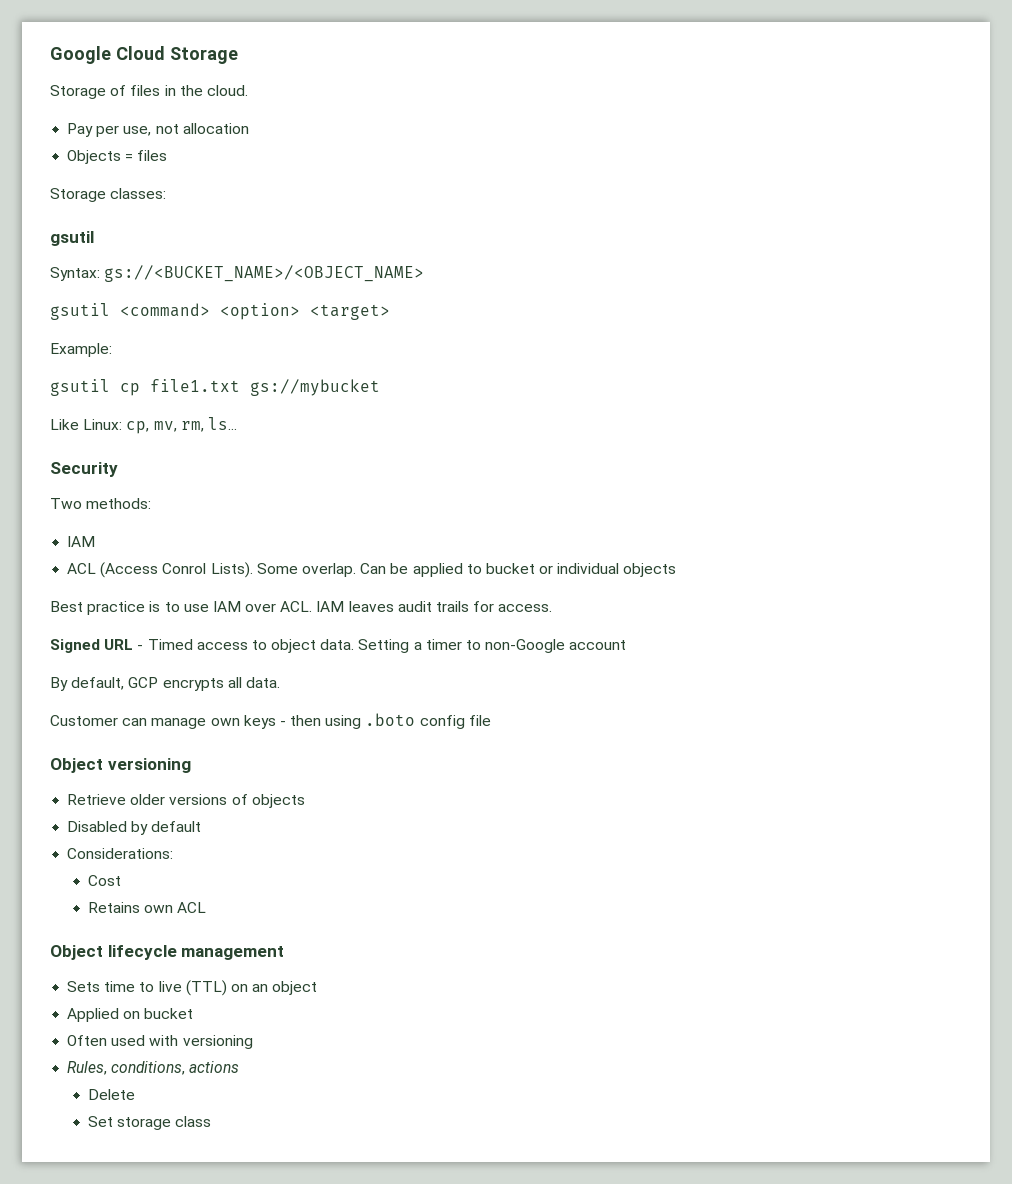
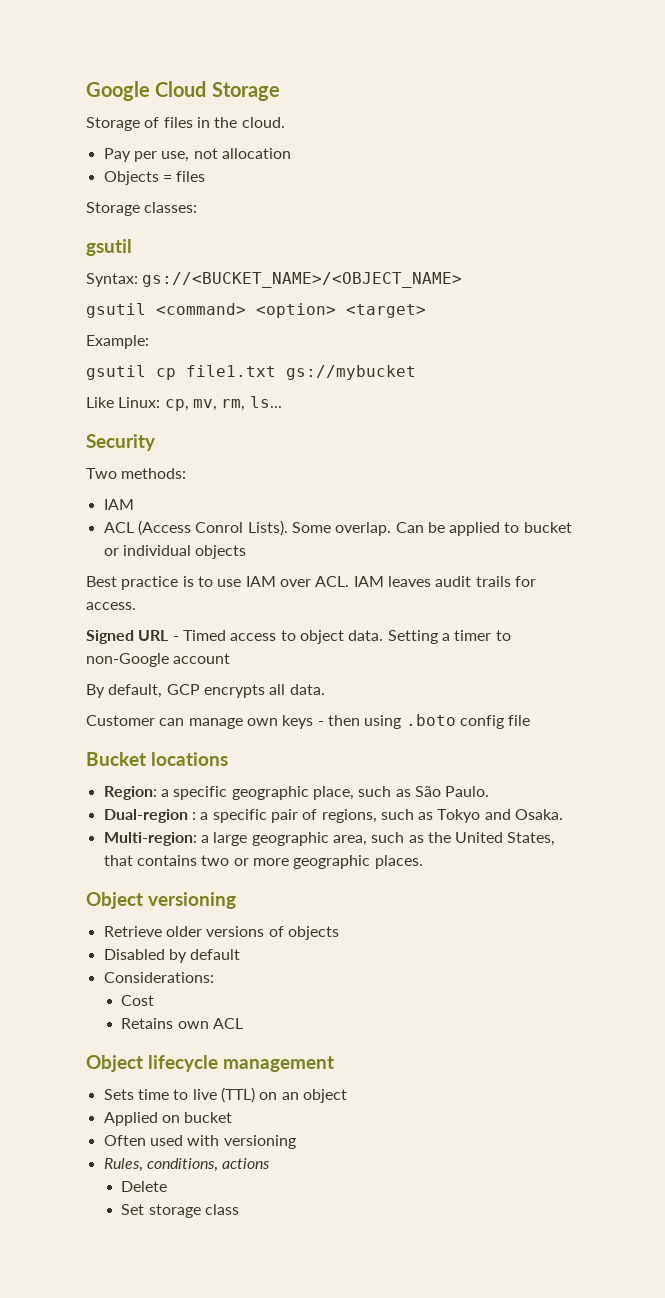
+ Bucket locations
+ Region: a specific geographic place, such as São Paulo.
+ Dual-region : a specific pair of regions, such as Tokyo and Osaka.
+ Multi-region: a large geographic area, such as the United States, that contains two or more geographic places.

